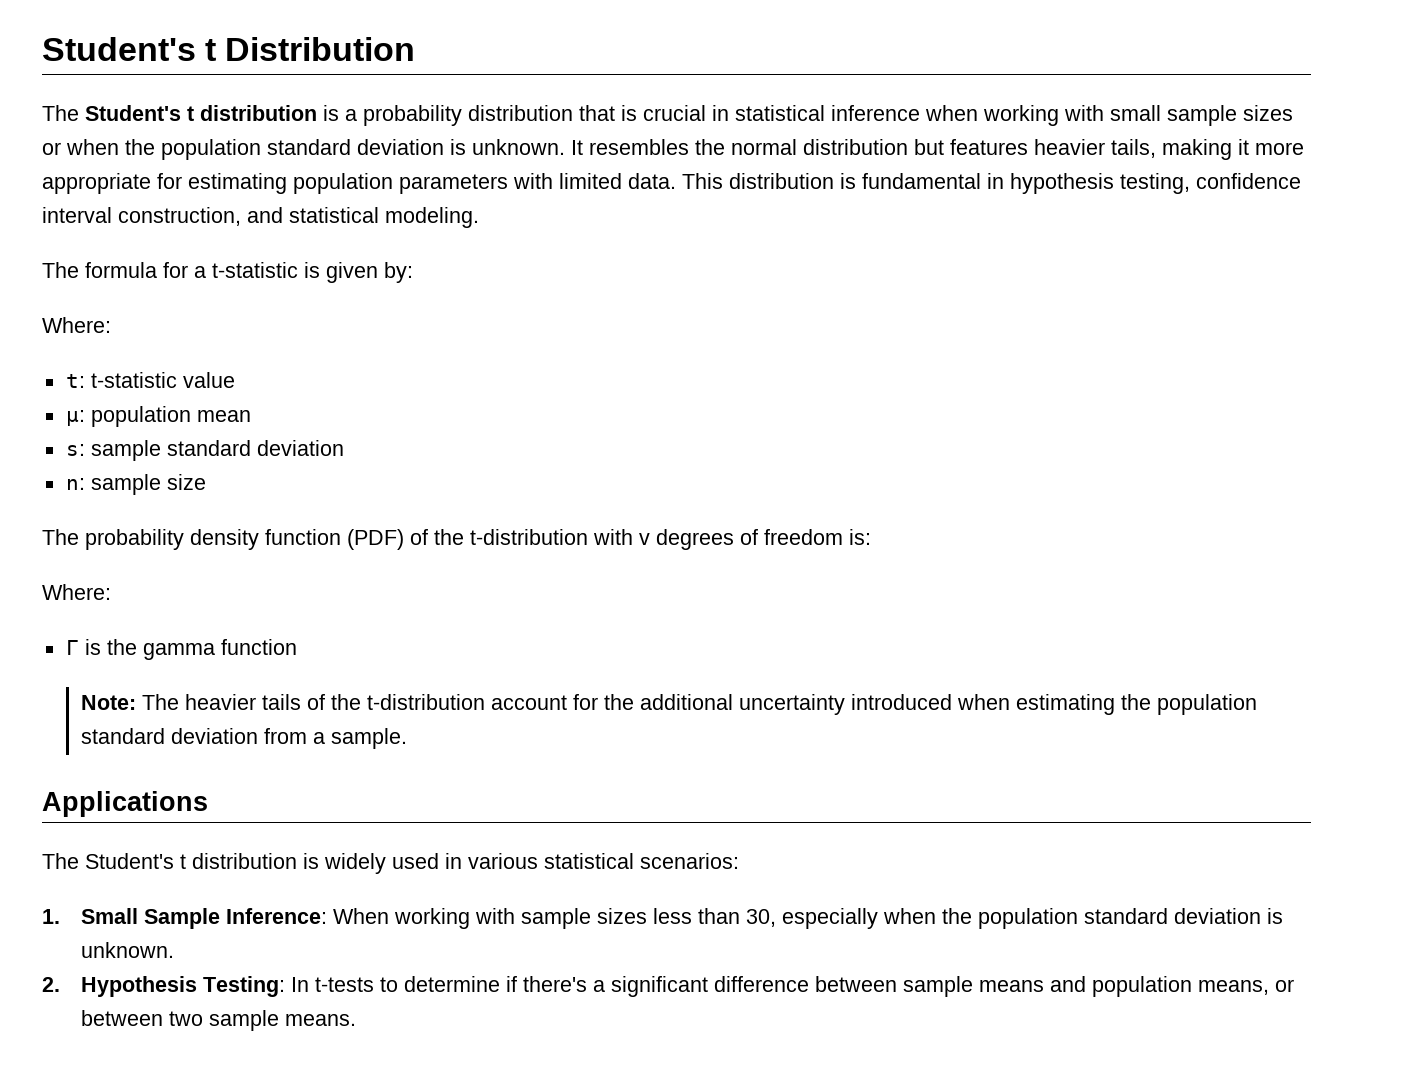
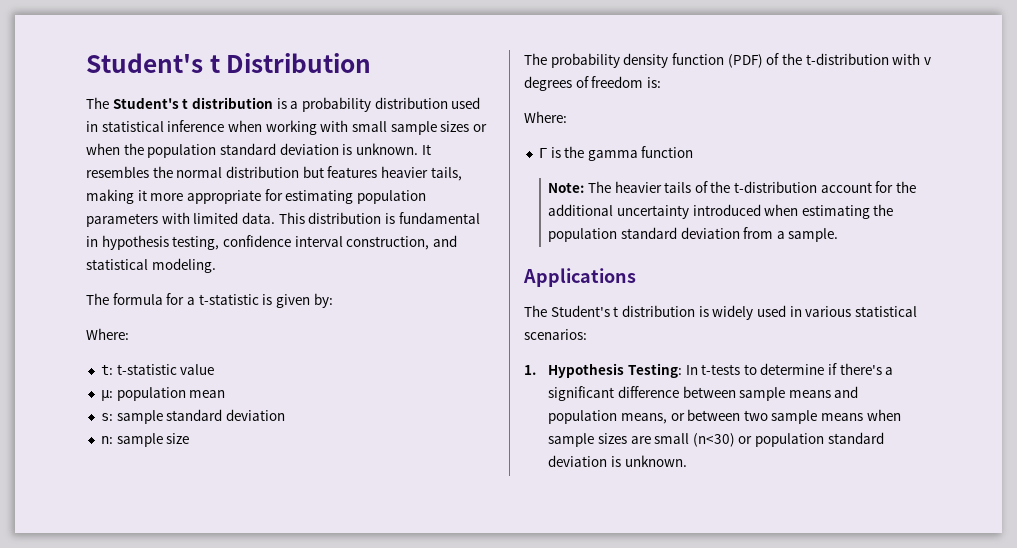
- The Student's t distribution is a probability distribution that is crucial in statistical inference when working with small sample sizes or when the population standard deviation is unknown.
+ The Student's t distribution is a probability distribution used in statistical inference when working with small sample sizes or when the population standard deviation is unknown.
- 1. Small Sample Inference: When working with sample sizes less than 30, especially when the population standard deviation is unknown.
- 2. Hypothesis Testing: In t-tests to determine if there's a significant difference between sample means and population means, or between two sample means.
+ 1. Hypothesis Testing: In t-tests to determine if there's a significant difference between sample means and population means, or between two sample means when sample sizes are small (n<30) or population standard deviation is unknown.

